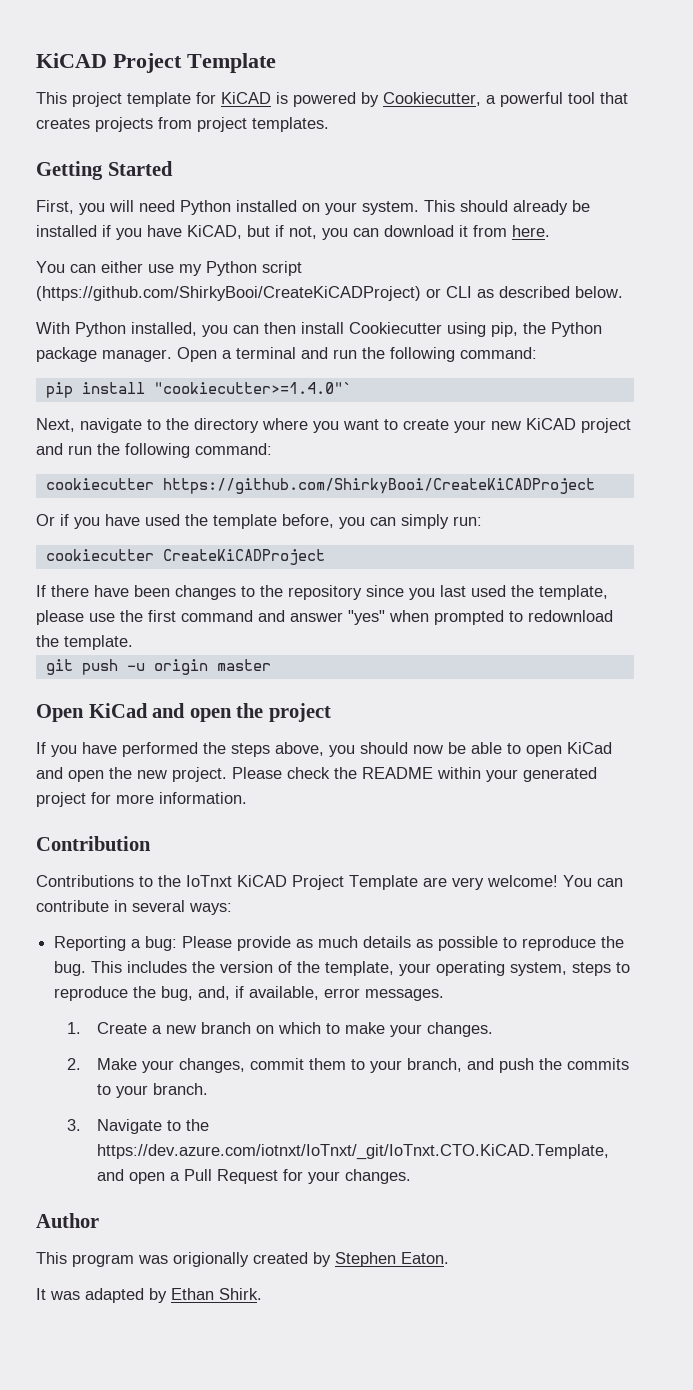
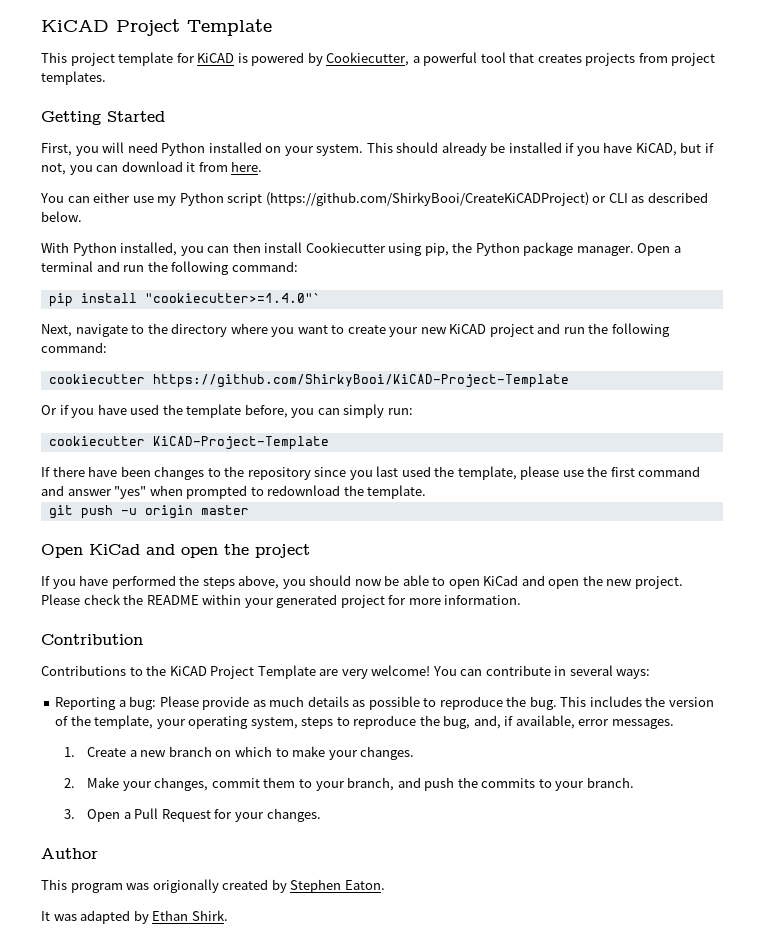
- cookiecutter https://github.com/ShirkyBooi/CreateKiCADProject
+ cookiecutter https://github.com/ShirkyBooi/KiCAD-Project-Template
- cookiecutter CreateKiCADProject
+ cookiecutter KiCAD-Project-Template
- Contributions to the IoTnxt KiCAD Project Template are very welcome!
+ Contributions to the KiCAD Project Template are very welcome!
- 3. Navigate to the https://dev.azure.com/iotnxt/IoTnxt/_git/IoTnxt.CTO.KiCAD.Template, and open a Pull Request for your changes.
+ 3. Open a Pull Request for your changes.

